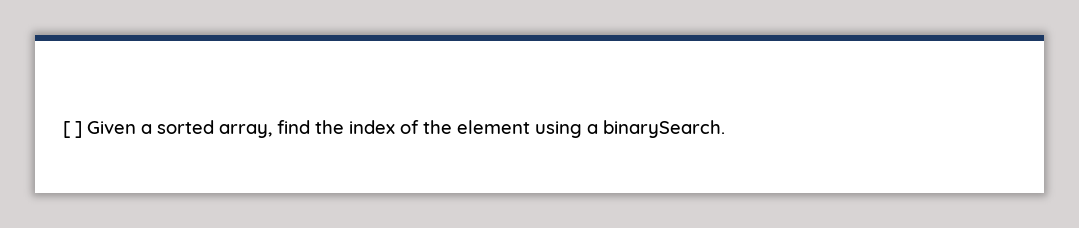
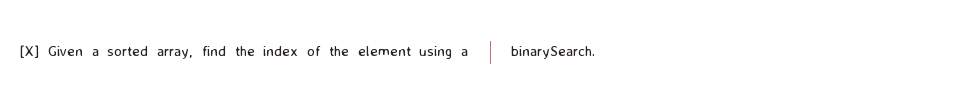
- [ ] Given a sorted array, find the index of the element using a binarySearch.
+ [X] Given a sorted array, find the index of the element using a binarySearch.

